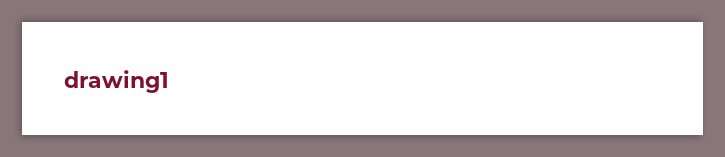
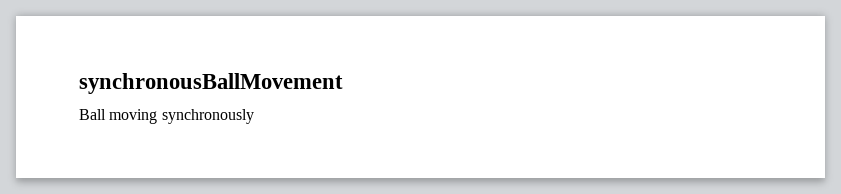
- drawing1
+ synchronousBallMovement
+ Ball moving synchronously

